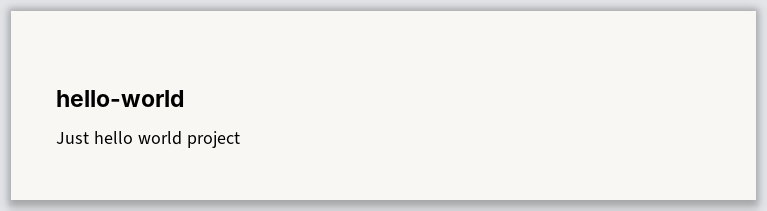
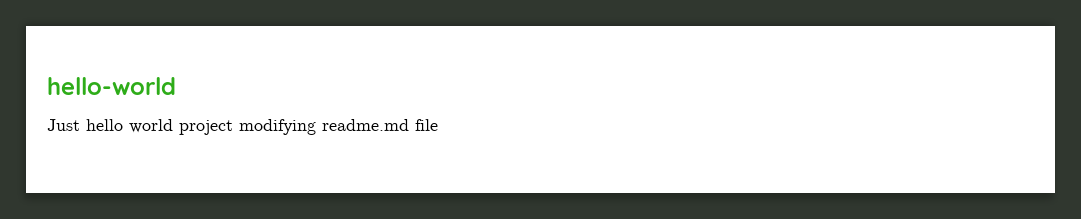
- Just hello world project
+ Just hello world project modifying readme.md file

